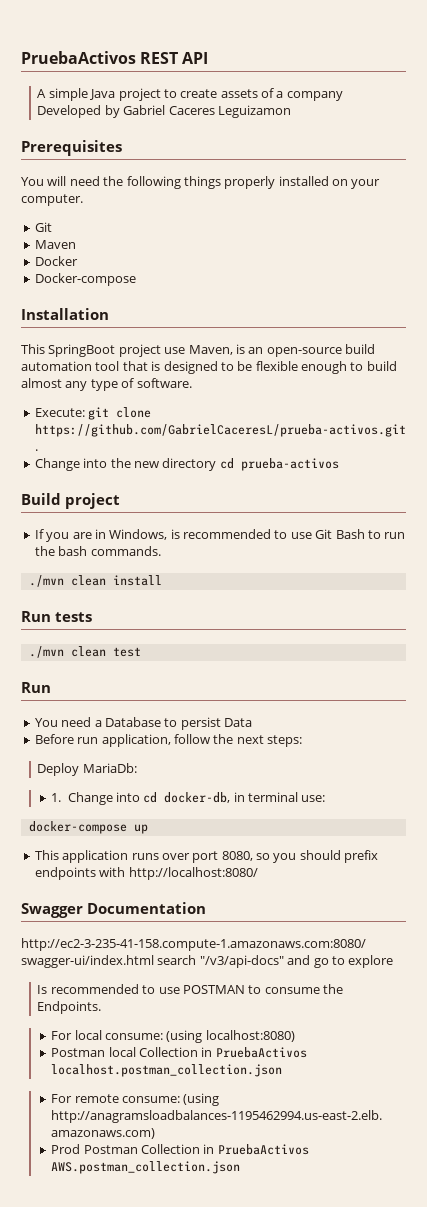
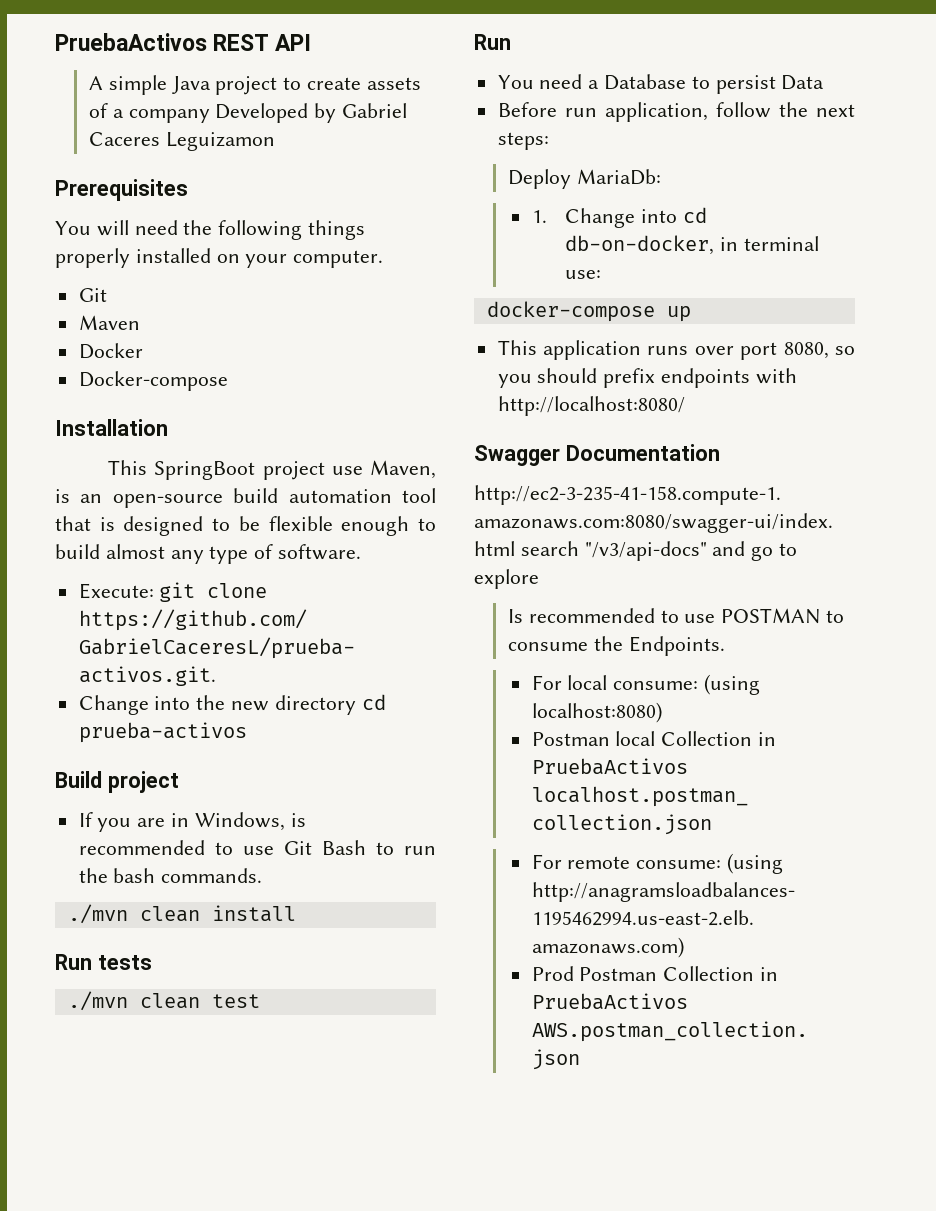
- 1. Change into cd docker-db, in terminal use:
+ 1. Change into cd db-on-docker, in terminal use:

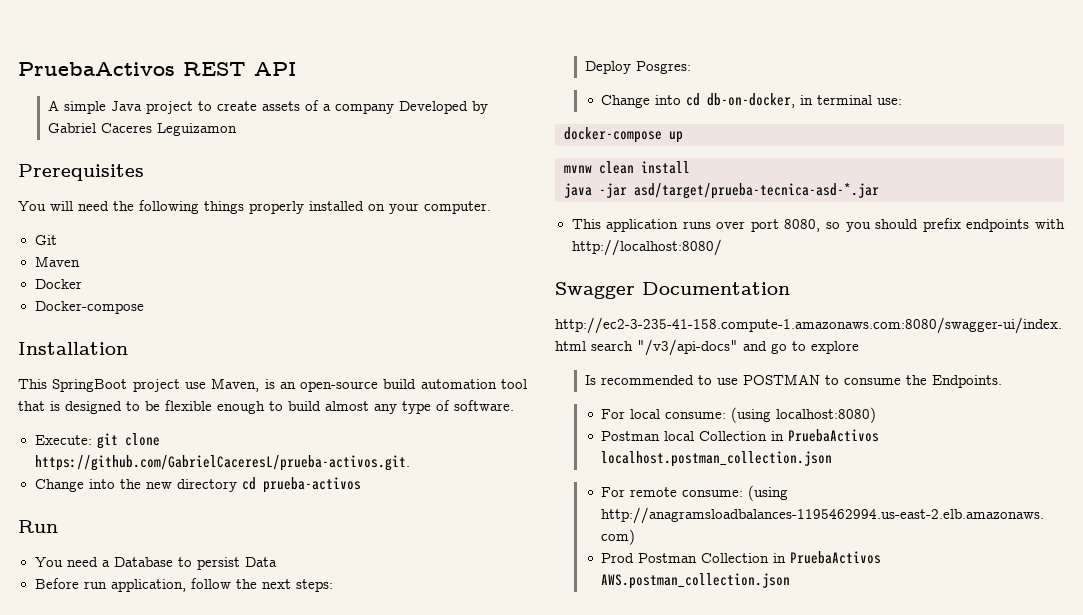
- Build project
- If you are in Windows, is recommended to use Git Bash to run the bash commands.
- ./mvn clean install
- Run tests
- ./mvn clean test
- Deploy MariaDb:
- 1. Change into cd db-on-docker, in terminal use:
+ Deploy Posgres:
+ Change into cd db-on-docker, in terminal use:
+ mvnw clean install
+ java -jar asd/target/prueba-tecnica-asd-*.jar

